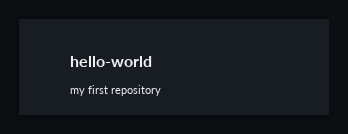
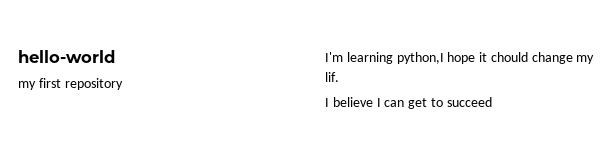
+ I'm learning python,I hope it chould change my lif.
+ I believe I can get to succeed

